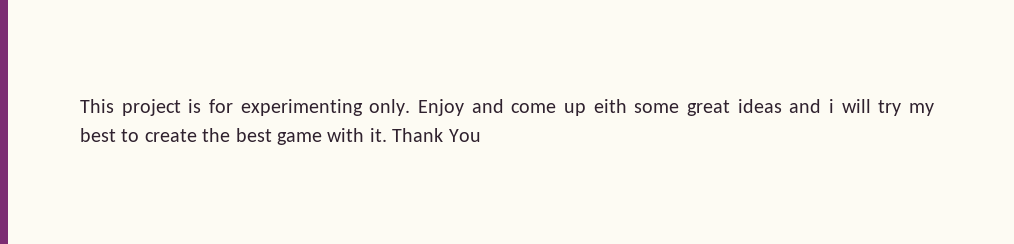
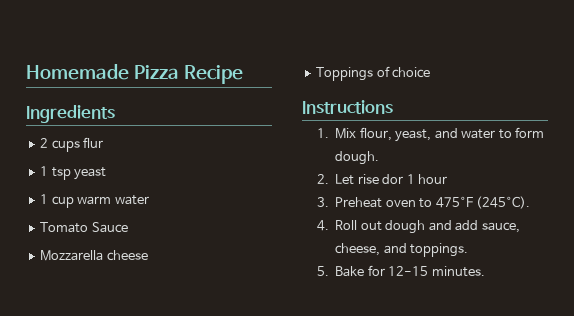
- This project is for experimenting only. Enjoy and come up eith some great ideas and i will try my best to create the best game with it. Thank You
+ Homemade Pizza Recipe
+ Ingredients
+ 2 cups flur
+ 1 tsp yeast
+ 1 cup warm water
+ Tomato Sauce
+ Mozzarella cheese
+ Toppings of choice
+ Instructions
+ 1. Mix flour, yeast, and water to form dough.
+ 2. Let rise dor 1 hour
+ 3. Preheat oven to 475°F (245°C).
+ 4. Roll out dough and add sauce, cheese, and toppings.
+ 5. Bake for 12-15 minutes.

